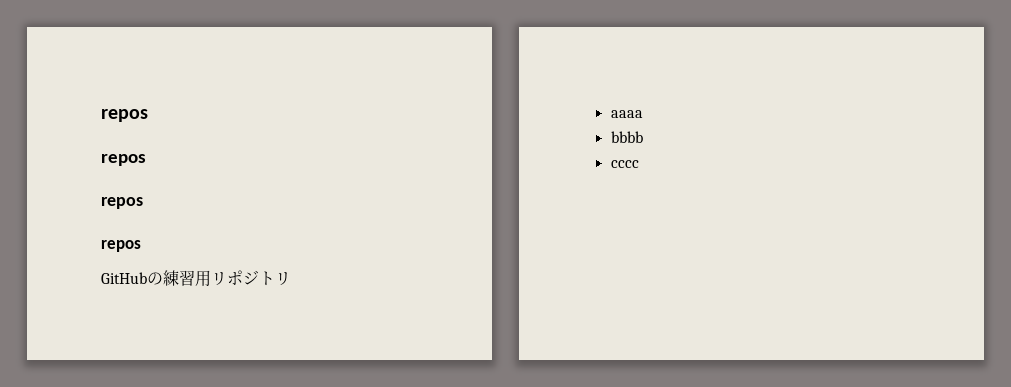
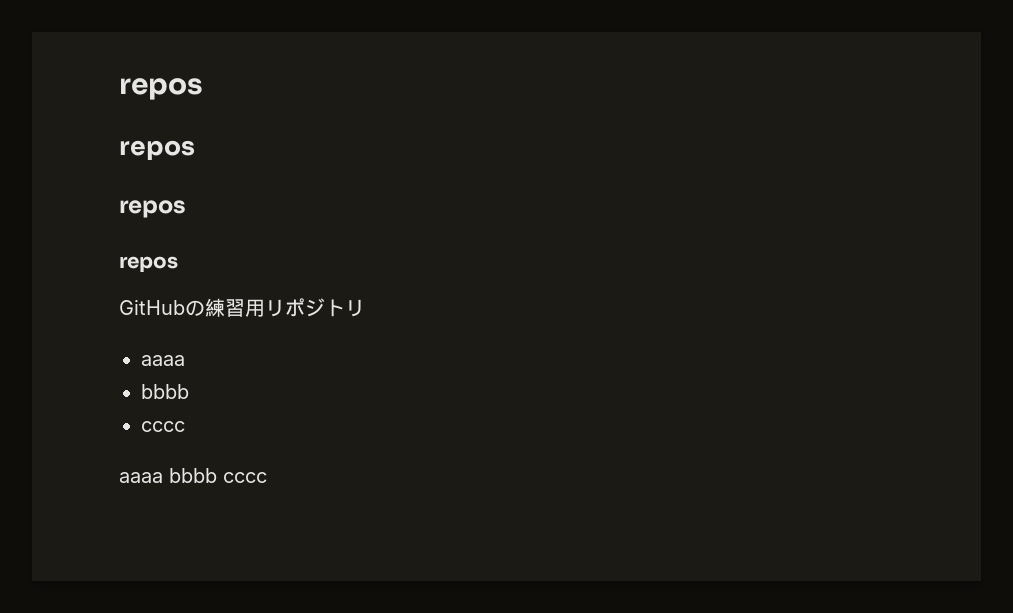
+ aaaa bbbb cccc

